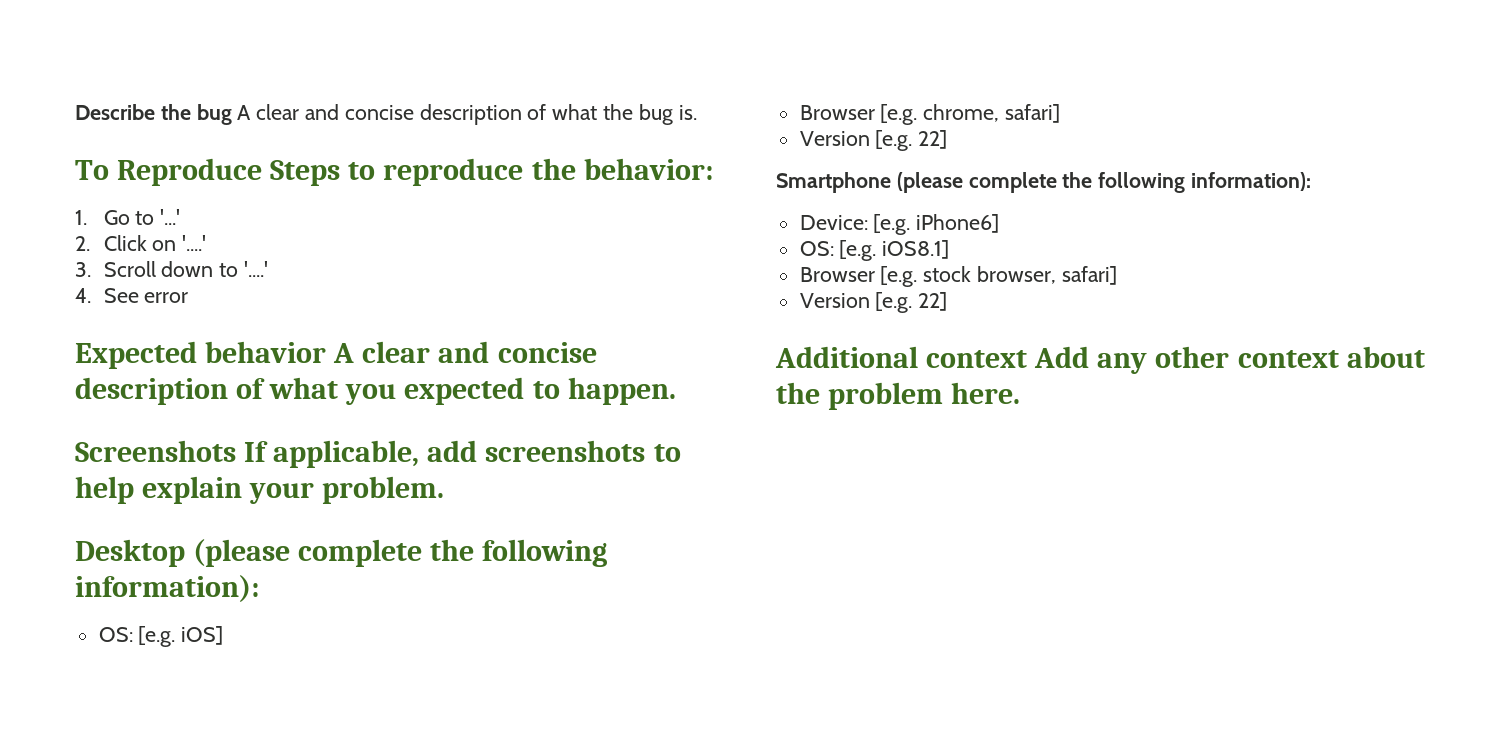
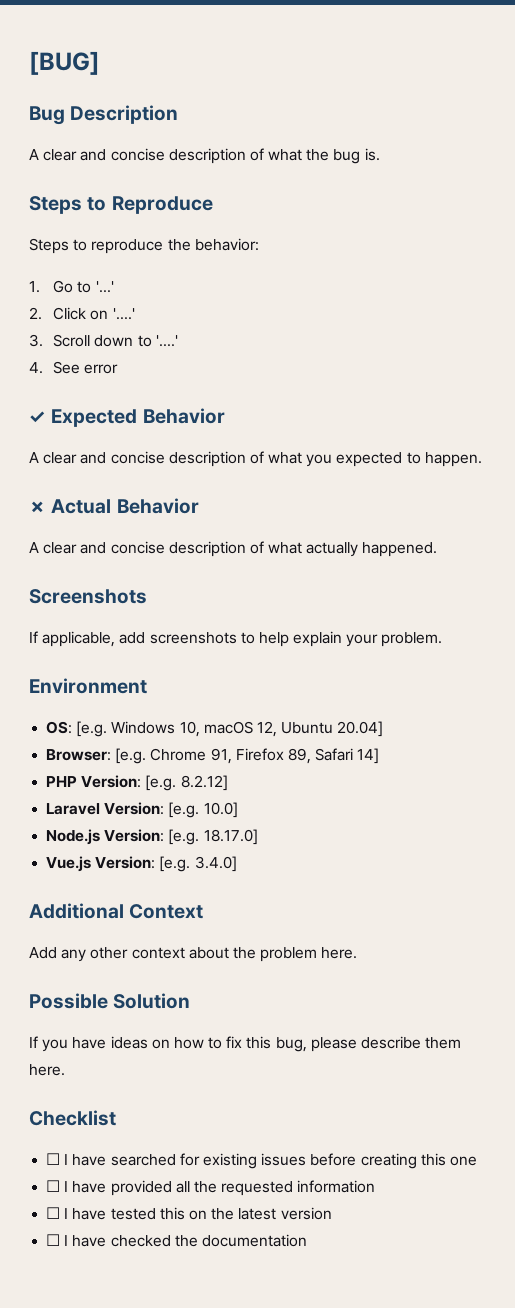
- Describe the bug A clear and concise description of what the bug is.
+ [BUG]
+ Bug Description
+ A clear and concise description of what the bug is.
- To Reproduce Steps to reproduce the behavior:
+ Steps to Reproduce
+ Steps to reproduce the behavior:
- Expected behavior A clear and concise description of what you expected to happen.
+ ✓ Expected Behavior
+ A clear and concise description of what you expected to happen.
+ ✗ Actual Behavior
+ A clear and concise description of what actually happened.
- Screenshots If applicable, add screenshots to help explain your problem.
+ Screenshots
+ If applicable, add screenshots to help explain your problem.
- Desktop (please complete the following information):
- OS: [e.g. iOS]
- Browser [e.g. chrome, safari]
- Version [e.g. 22]
- Smartphone (please complete the following information):
- Device: [e.g. iPhone6]
- OS: [e.g. iOS8.1]
- Browser [e.g. stock browser, safari]
- Version [e.g. 22]
+ Environment
+ OS: [e.g. Windows 10, macOS 12, Ubuntu 20.04]
+ Browser: [e.g. Chrome 91, Firefox 89, Safari 14]
+ PHP Version: [e.g. 8.2.12]
+ Laravel Version: [e.g. 10.0]
+ Node.js Version: [e.g. 18.17.0]
+ Vue.js Version: [e.g. 3.4.0]
- Additional context Add any other context about the problem here.
+ Additional Context
+ Add any other context about the problem here.
+ Possible Solution
+ If you have ideas on how to fix this bug, please describe them here.
+ Checklist
+ ☐ I have searched for existing issues before creating this one
+ ☐ I have provided all the requested information
+ ☐ I have tested this on the latest version
+ ☐ I have checked the documentation

